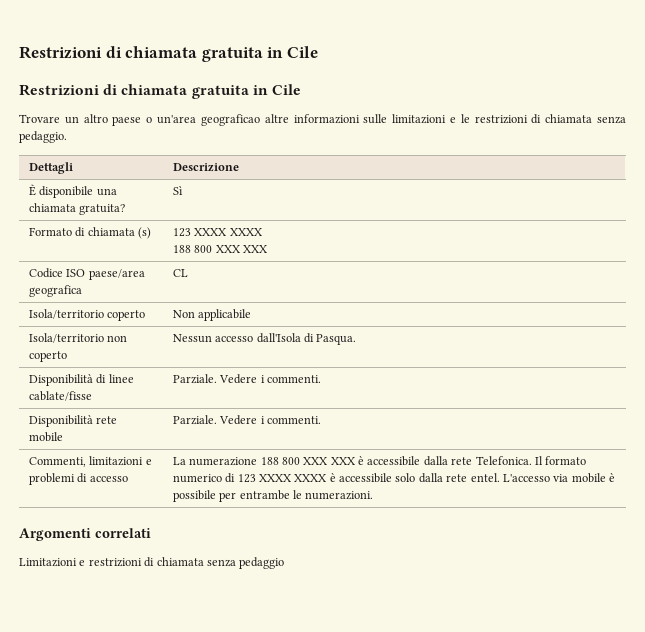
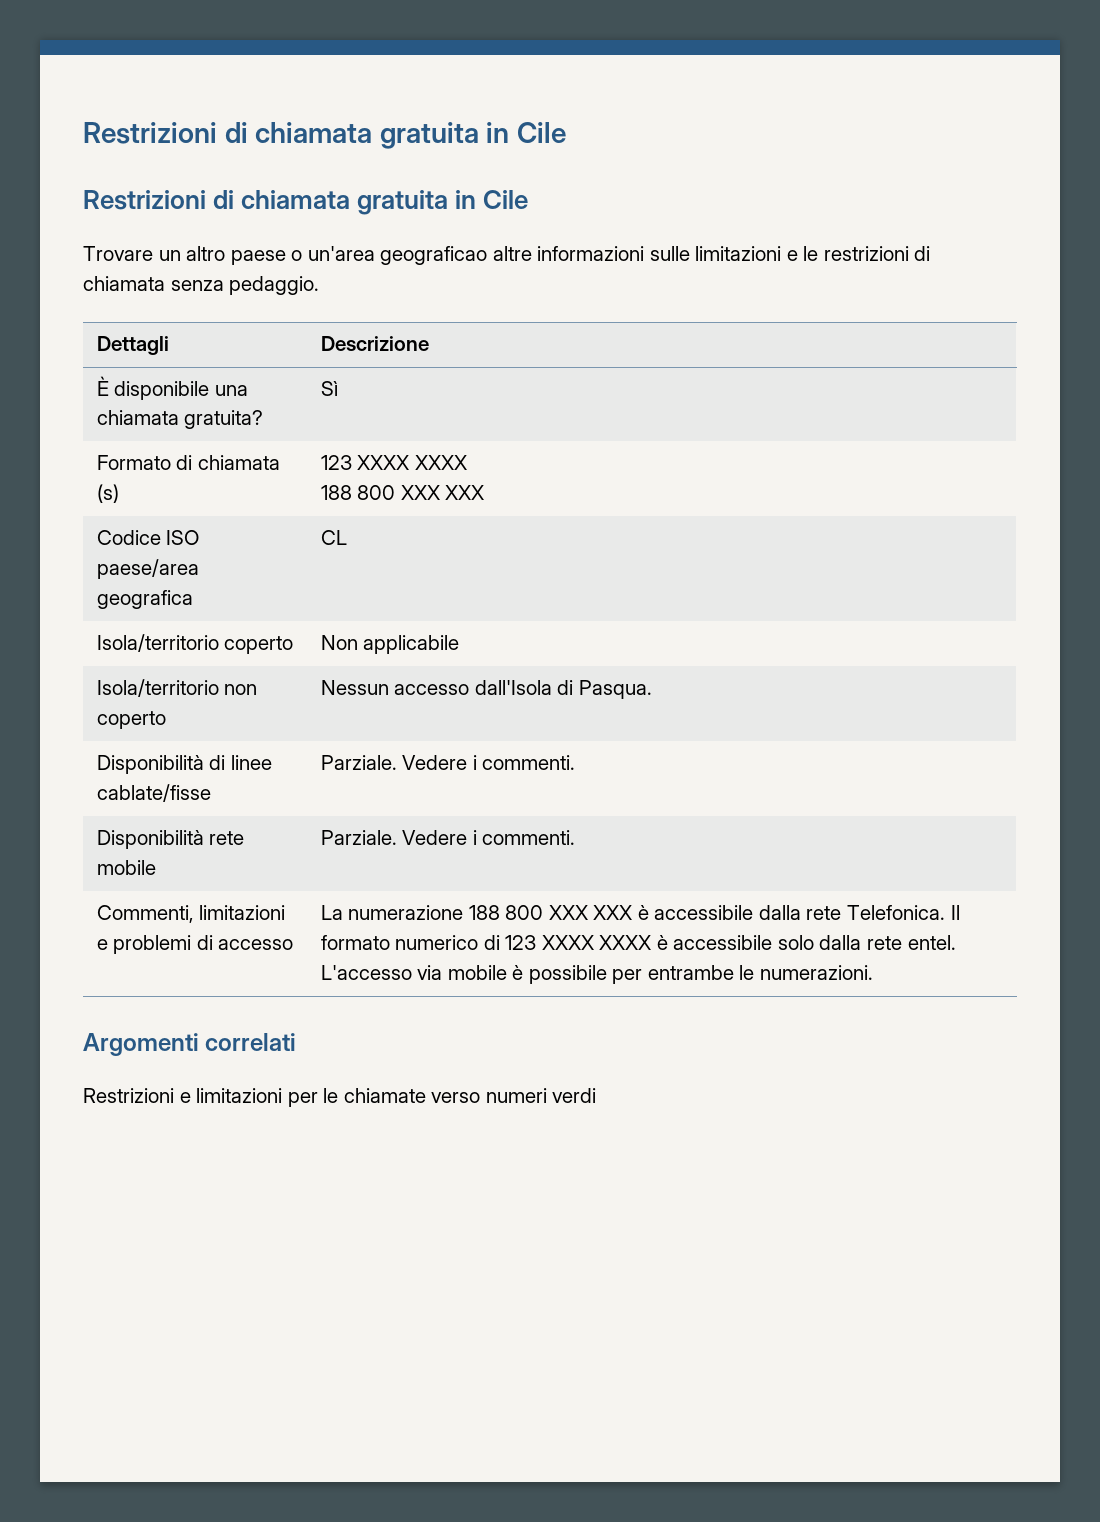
- Limitazioni e restrizioni di chiamata senza pedaggio
+ Restrizioni e limitazioni per le chiamate verso numeri verdi

